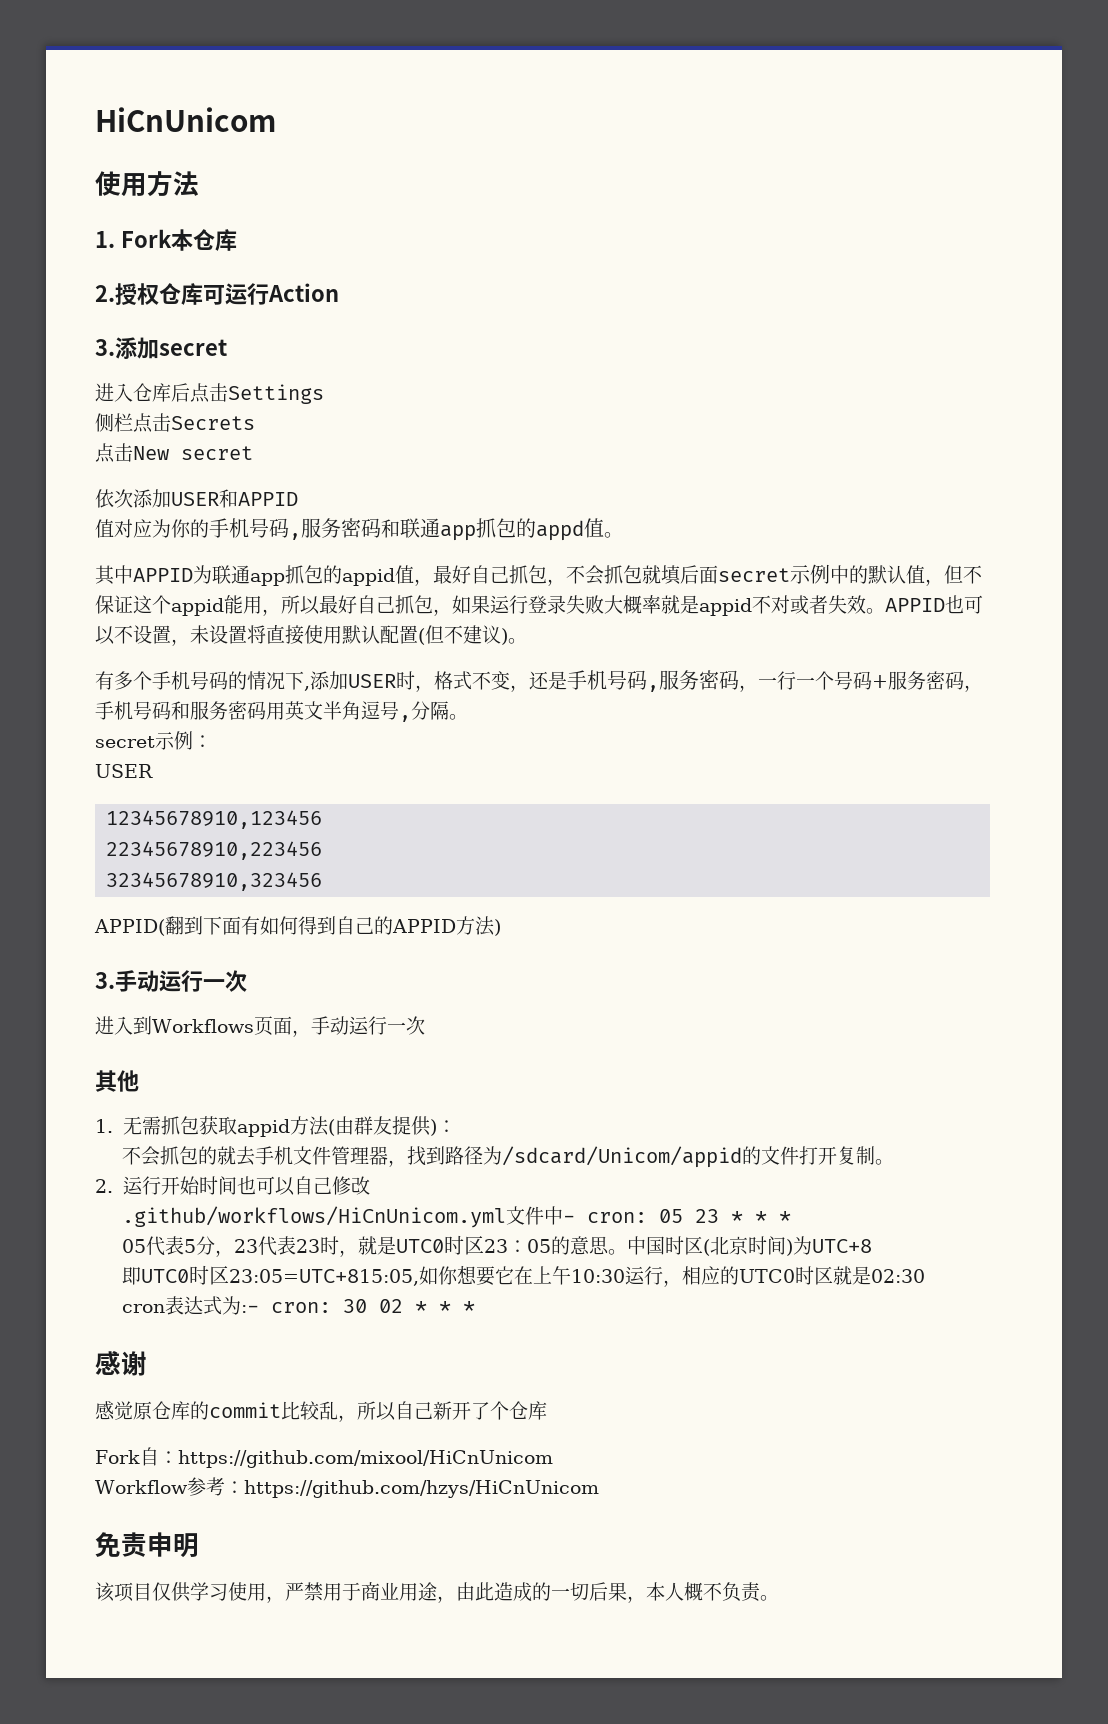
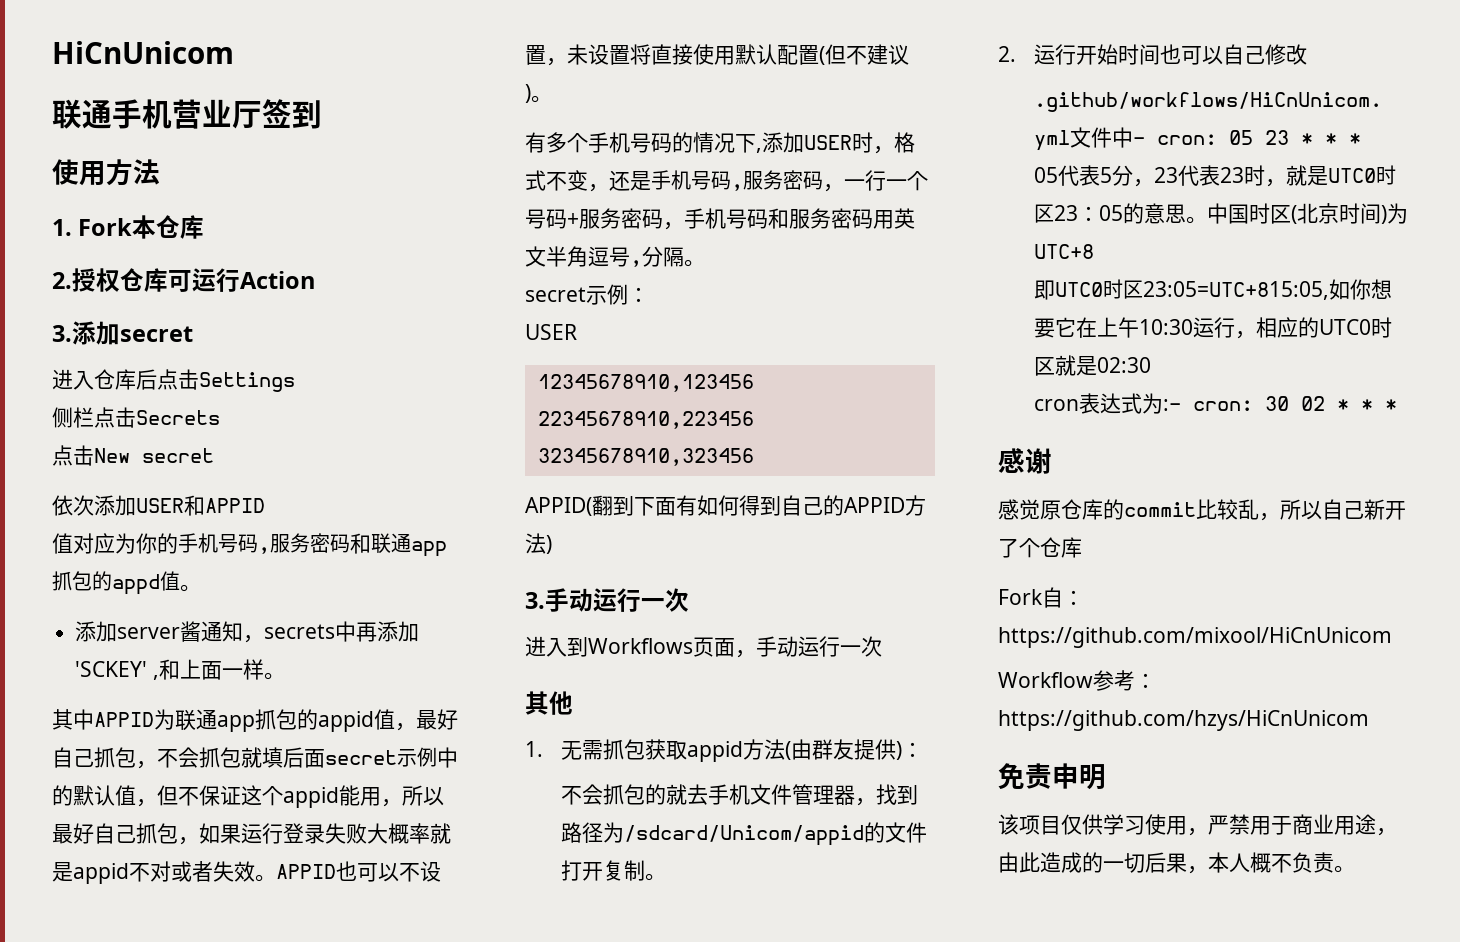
+ 联通手机营业厅签到
+ 添加server酱通知，secrets中再添加'SCKEY' ,和上面一样。

